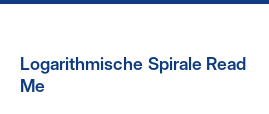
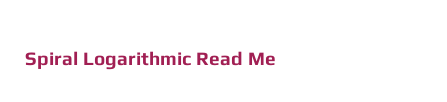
- Logarithmische Spirale Read Me
+ Spiral Logarithmic Read Me

